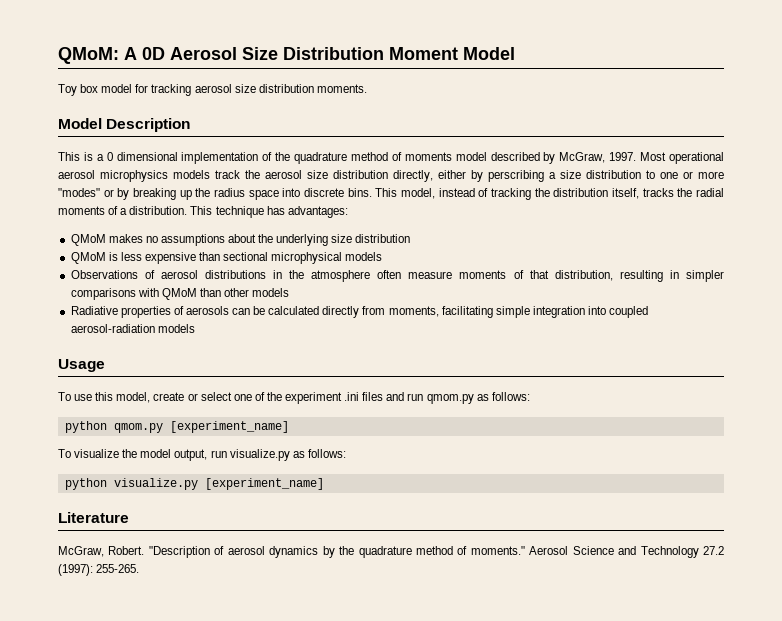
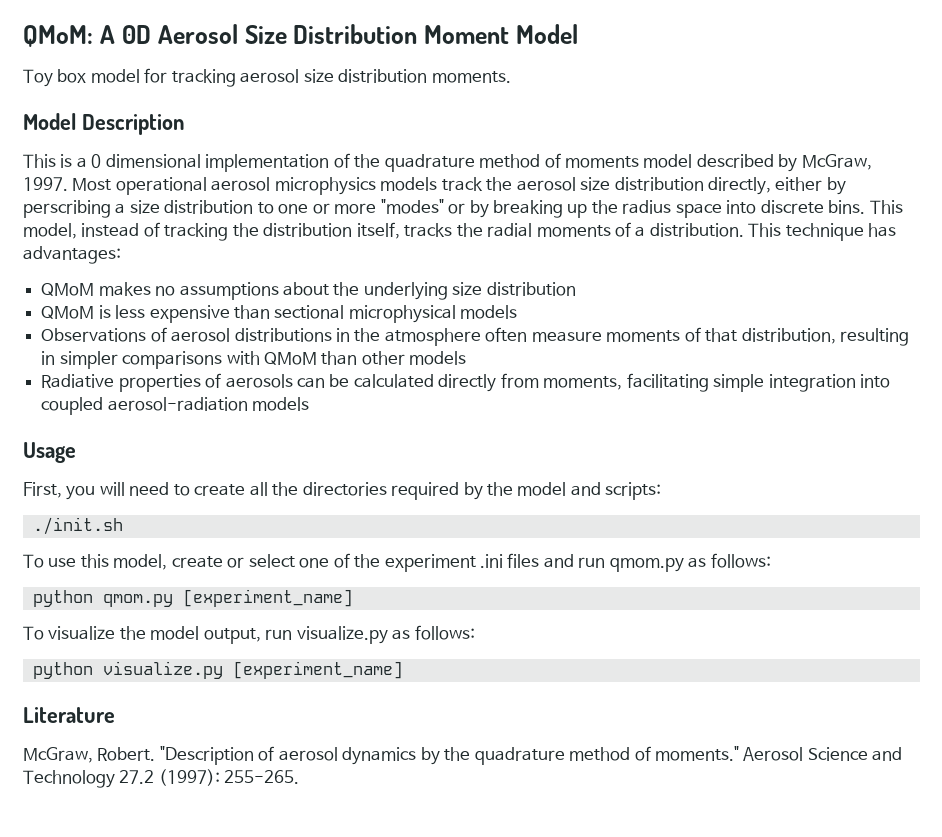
+ First, you will need to create all the directories required by the model and scripts:
+ ./init.sh

